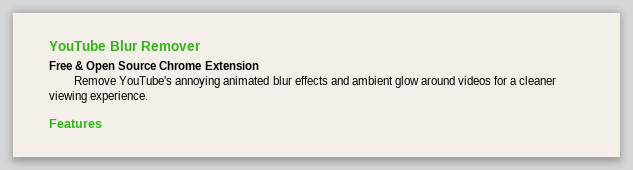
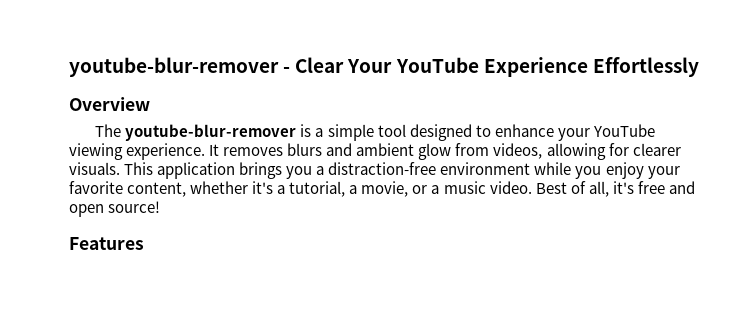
- YouTube Blur Remover
- Free & Open Source Chrome Extension
- Remove YouTube's annoying animated blur effects and ambient glow around videos for a cleaner viewing experience.
+ youtube-blur-remover - Clear Your YouTube Experience Effortlessly
+ Overview
+ The youtube-blur-remover is a simple tool designed to enhance your YouTube viewing experience. It removes blurs and ambient glow from videos, allowing for clearer visuals. This application brings you a distraction-free environment while you enjoy your favorite content, whether it's a tutorial, a movie, or a music video. Best of all, it's free and open source!

